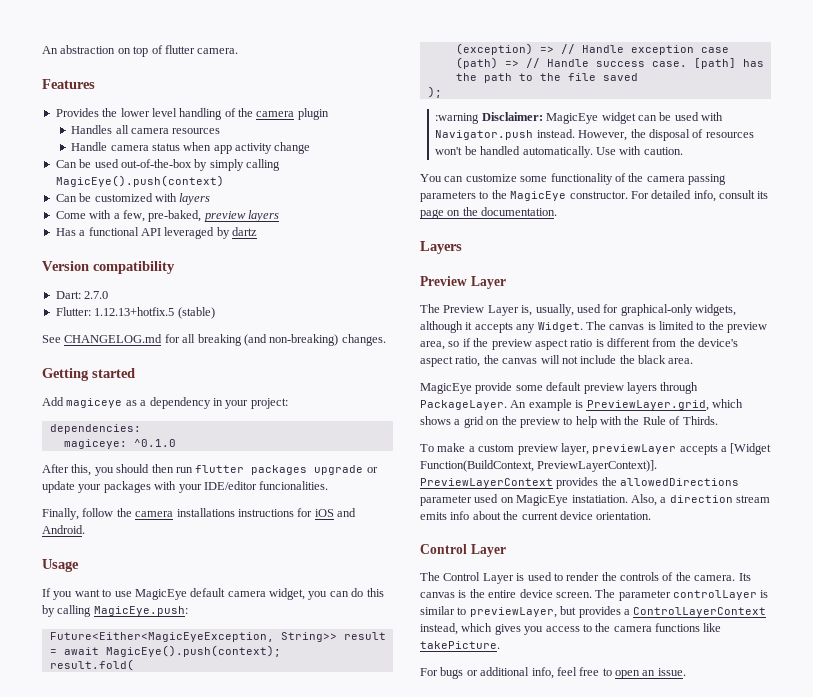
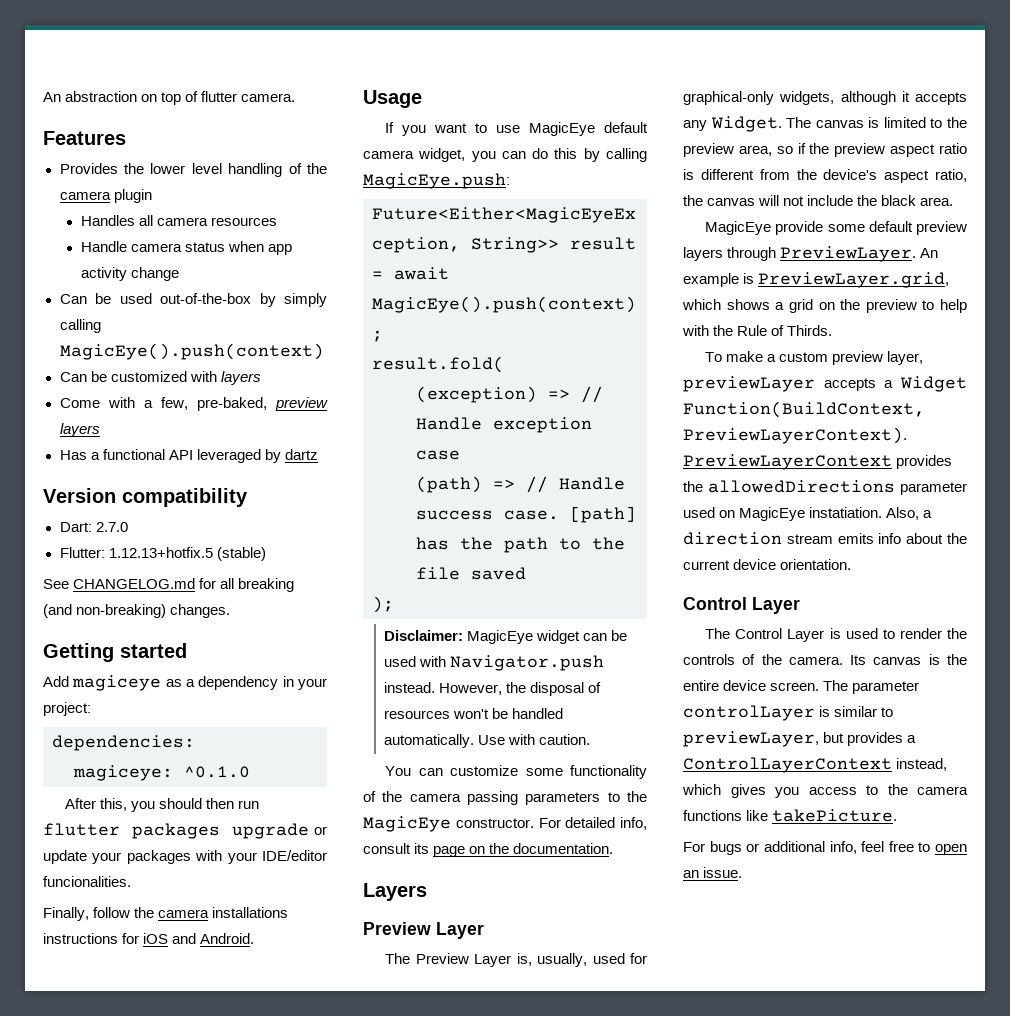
- :warning Disclaimer: MagicEye widget can be used with Navigator.push instead.
+ Disclaimer: MagicEye widget can be used with Navigator.push instead.
- MagicEye provide some default preview layers through PackageLayer.
+ MagicEye provide some default preview layers through PreviewLayer.
- To make a custom preview layer, previewLayer accepts a [Widget Function(BuildContext, PreviewLayerContext)].
+ To make a custom preview layer, previewLayer accepts a Widget Function(BuildContext, PreviewLayerContext).

